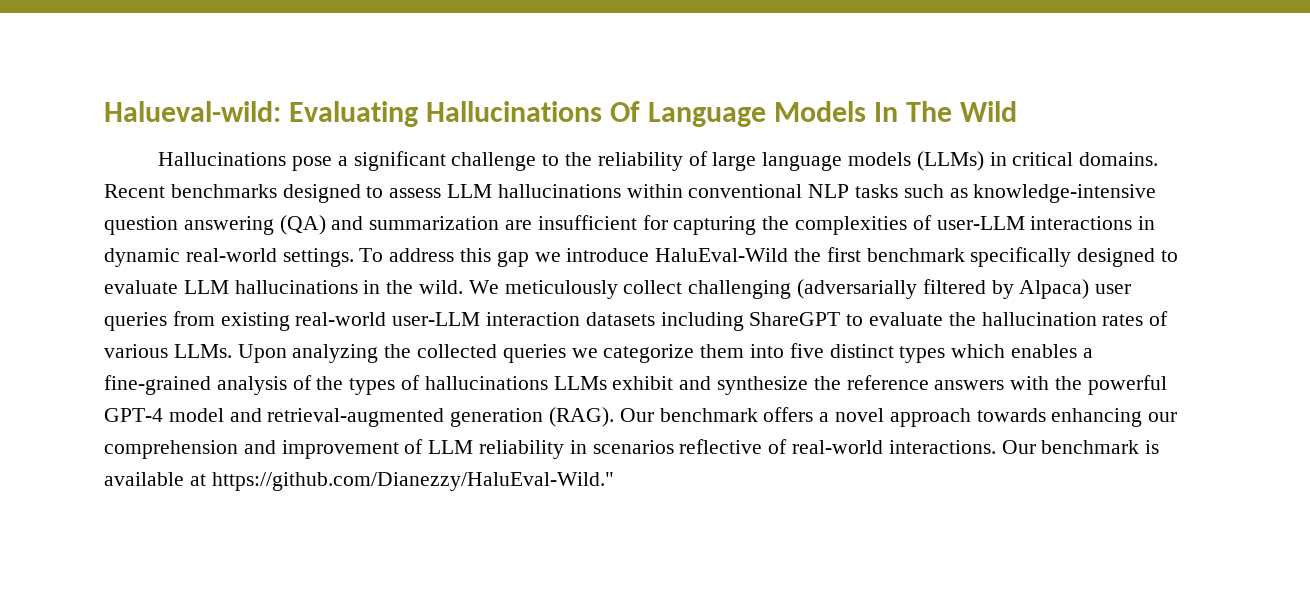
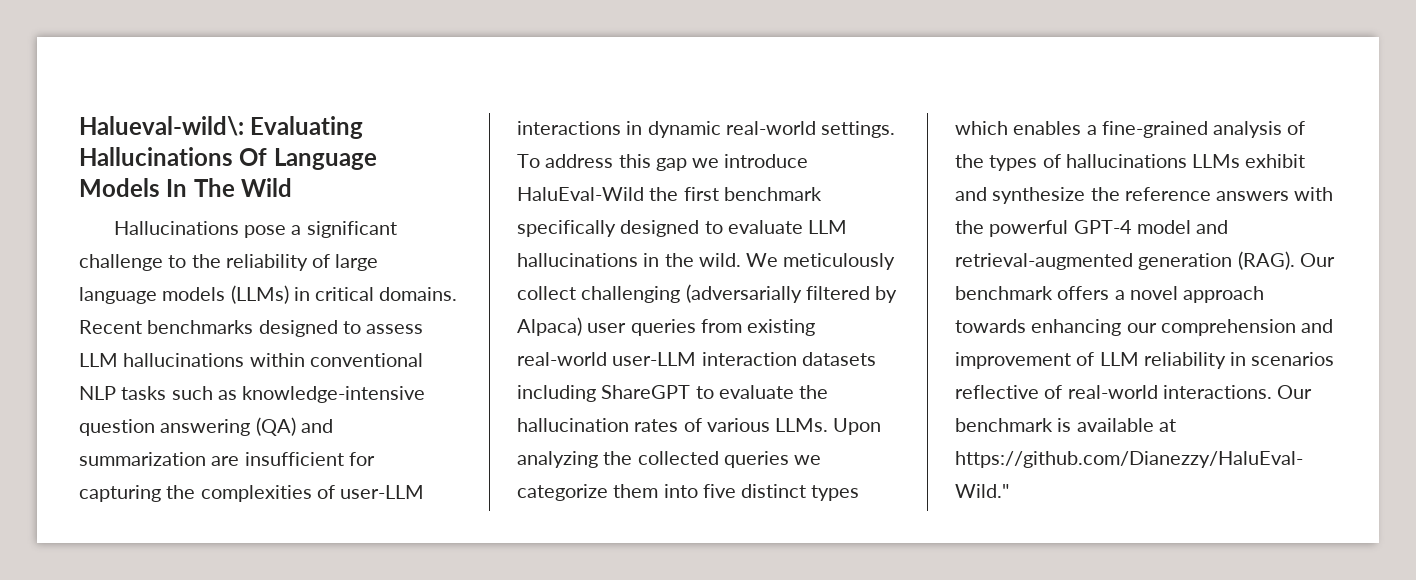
- Halueval-wild: Evaluating Hallucinations Of Language Models In The Wild
+ Halueval-wild\: Evaluating Hallucinations Of Language Models In The Wild

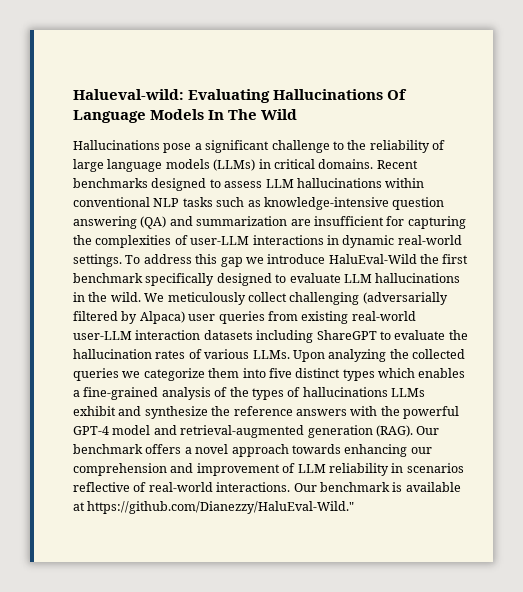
- Halueval-wild\: Evaluating Hallucinations Of Language Models In The Wild
+ Halueval-wild: Evaluating Hallucinations Of Language Models In The Wild

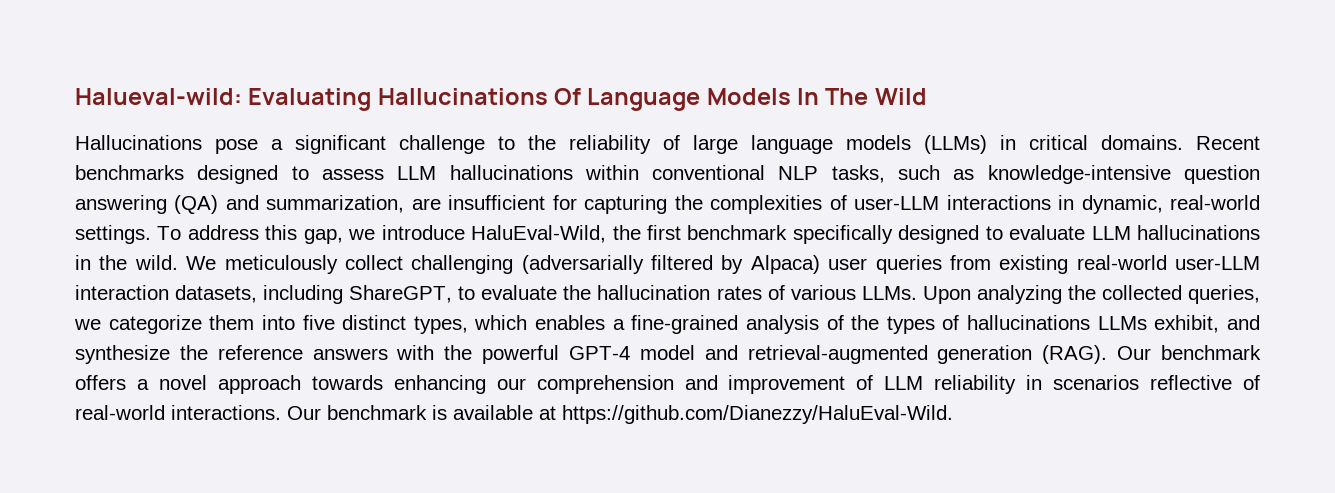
- Recent benchmarks designed to assess LLM hallucinations within conventional NLP tasks such as knowledge-intensive question answering (QA) and summarization are insufficient for capturing the complexities of user-LLM interactions in dynamic real-world settings.
+ Recent benchmarks designed to assess LLM hallucinations within conventional NLP tasks, such as knowledge-intensive question answering (QA) and summarization, are insufficient for capturing the complexities of user-LLM interactions in dynamic, real-world settings.
- To address this gap we introduce HaluEval-Wild the first benchmark specifically designed to evaluate LLM hallucinations in the wild.
+ To address this gap, we introduce HaluEval-Wild, the first benchmark specifically designed to evaluate LLM hallucinations in the wild.
- We meticulously collect challenging (adversarially filtered by Alpaca) user queries from existing real-world user-LLM interaction datasets including ShareGPT to evaluate the hallucination rates of various LLMs.
+ We meticulously collect challenging (adversarially filtered by Alpaca) user queries from existing real-world user-LLM interaction datasets, including ShareGPT, to evaluate the hallucination rates of various LLMs.
- Upon analyzing the collected queries we categorize them into five distinct types which enables a fine-grained analysis of the types of hallucinations LLMs exhibit and synthesize the reference answers with the powerful GPT-4 model and retrieval-augmented generation (RAG).
+ Upon analyzing the collected queries, we categorize them into five distinct types, which enables a fine-grained analysis of the types of hallucinations LLMs exhibit, and synthesize the reference answers with the powerful GPT-4 model and retrieval-augmented generation (RAG).
- Our benchmark is available at https://github.com/Dianezzy/HaluEval-Wild."
+ Our benchmark is available at https://github.com/Dianezzy/HaluEval-Wild.

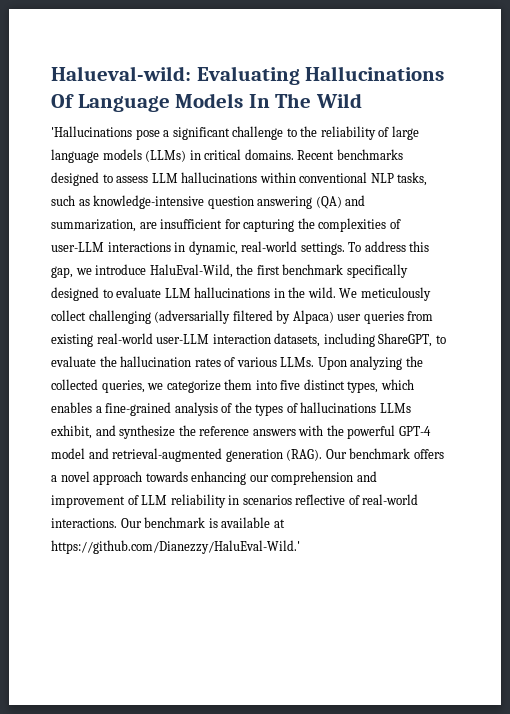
- Hallucinations pose a significant challenge to the reliability of large language models (LLMs) in critical domains.
+ 'Hallucinations pose a significant challenge to the reliability of large language models (LLMs) in critical domains.
- Our benchmark is available at https://github.com/Dianezzy/HaluEval-Wild.
+ Our benchmark is available at https://github.com/Dianezzy/HaluEval-Wild.'

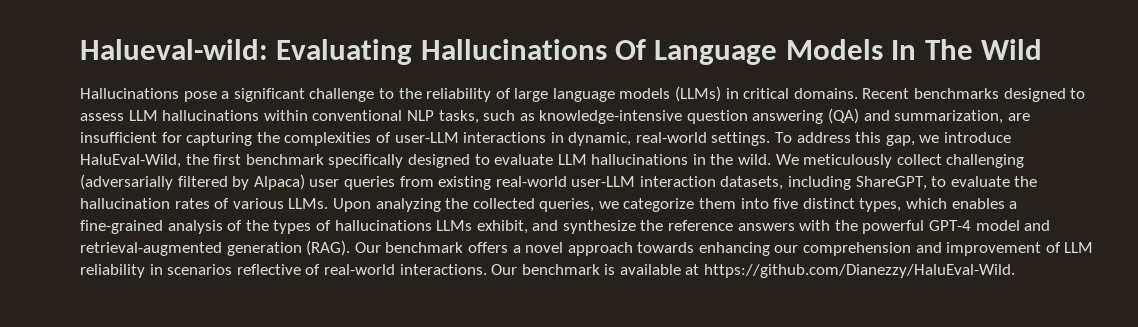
- 'Hallucinations pose a significant challenge to the reliability of large language models (LLMs) in critical domains.
+ Hallucinations pose a significant challenge to the reliability of large language models (LLMs) in critical domains.
- Our benchmark is available at https://github.com/Dianezzy/HaluEval-Wild.'
+ Our benchmark is available at https://github.com/Dianezzy/HaluEval-Wild.

